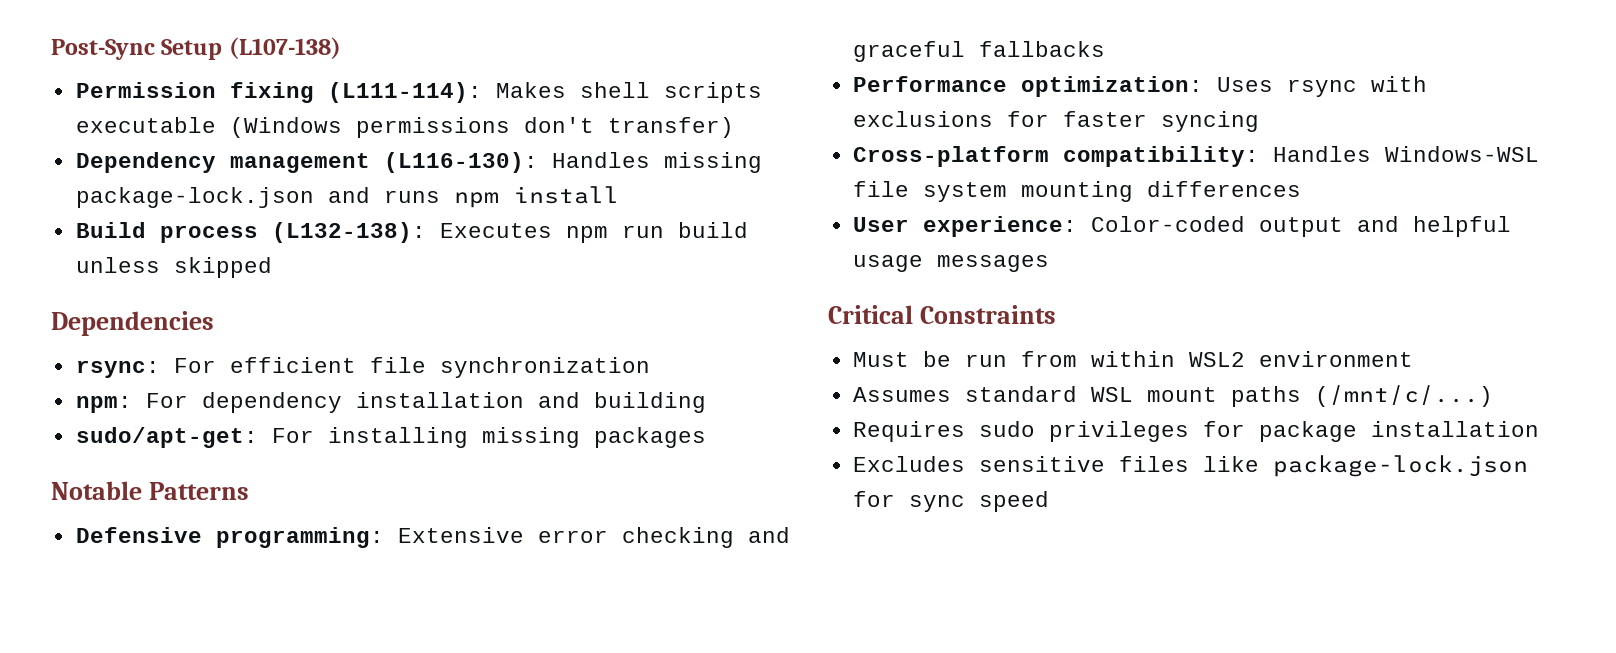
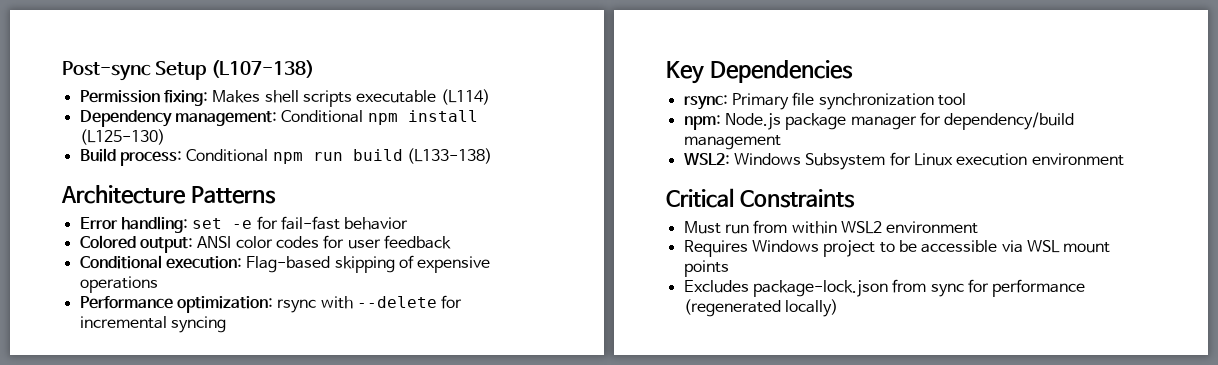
- Post-Sync Setup (L107-138)
+ Post-sync Setup (L107-138)
- Permission fixing (L111-114): Makes shell scripts executable (Windows permissions don't transfer)
- Dependency management (L116-130): Handles missing package-lock.json and runs npm install
+ Permission fixing: Makes shell scripts executable (L114)
+ Dependency management: Conditional npm install (L125-130)
- Build process (L132-138): Executes npm run build unless skipped
- Dependencies
+ Build process: Conditional npm run build (L133-138)
+ Architecture Patterns
+ Error handling: set -e for fail-fast behavior
+ Colored output: ANSI color codes for user feedback
+ Conditional execution: Flag-based skipping of expensive operations
+ Performance optimization: rsync with --delete for incremental syncing
+ Key Dependencies
- rsync: For efficient file synchronization
+ rsync: Primary file synchronization tool
- npm: For dependency installation and building
- sudo/apt-get: For installing missing packages
- Notable Patterns
- Defensive programming: Extensive error checking and graceful fallbacks
- Performance optimization: Uses rsync with exclusions for faster syncing
- Cross-platform compatibility: Handles Windows-WSL file system mounting differences
- User experience: Color-coded output and helpful usage messages
+ npm: Node.js package manager for dependency/build management
+ WSL2: Windows Subsystem for Linux execution environment
- Must be run from within WSL2 environment
+ Must run from within WSL2 environment
- Assumes standard WSL mount paths (/mnt/c/...)
- Requires sudo privileges for package installation
- Excludes sensitive files like package-lock.json for sync speed
+ Requires Windows project to be accessible via WSL mount points
+ Excludes package-lock.json from sync for performance (regenerated locally)

